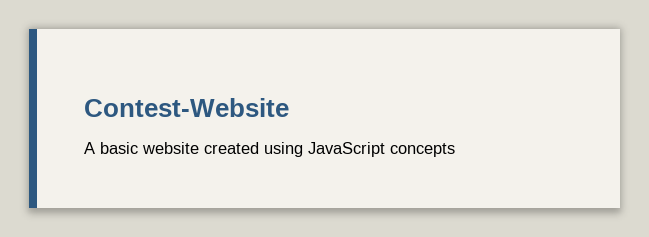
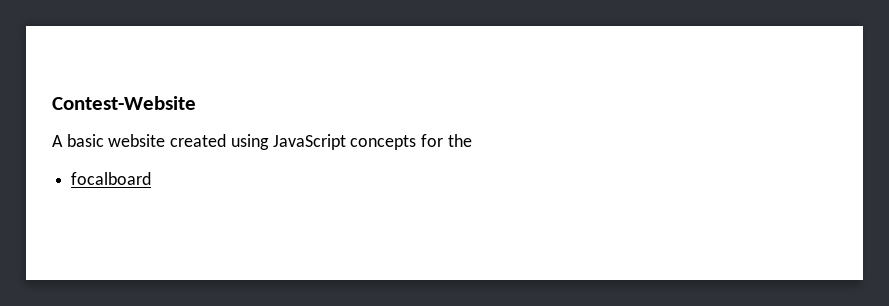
- A basic website created using JavaScript concepts
+ A basic website created using JavaScript concepts for the
+ focalboard

